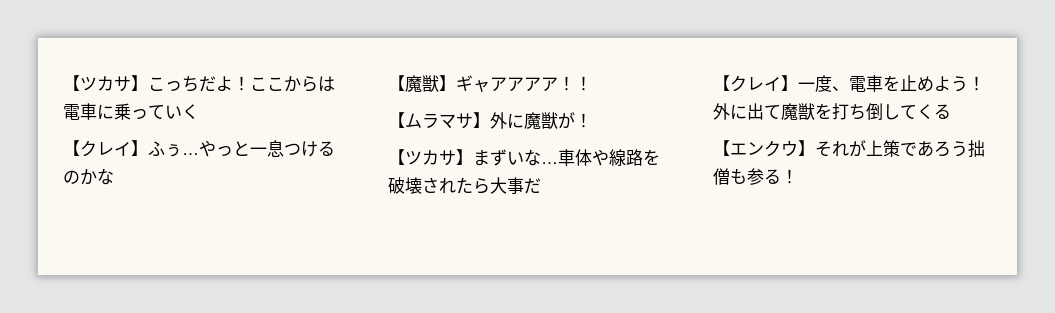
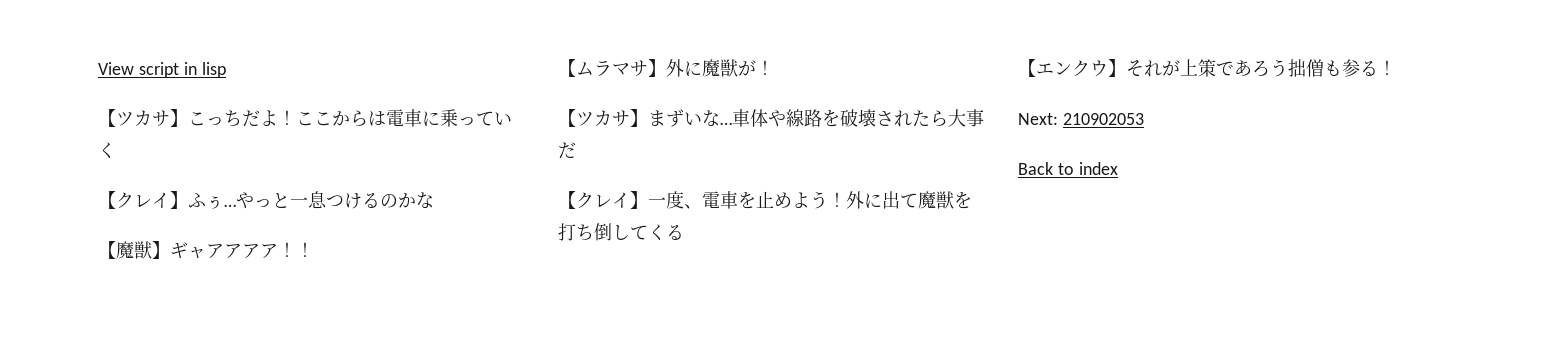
+ View script in lisp
+ Next: 210902053
+ Back to index

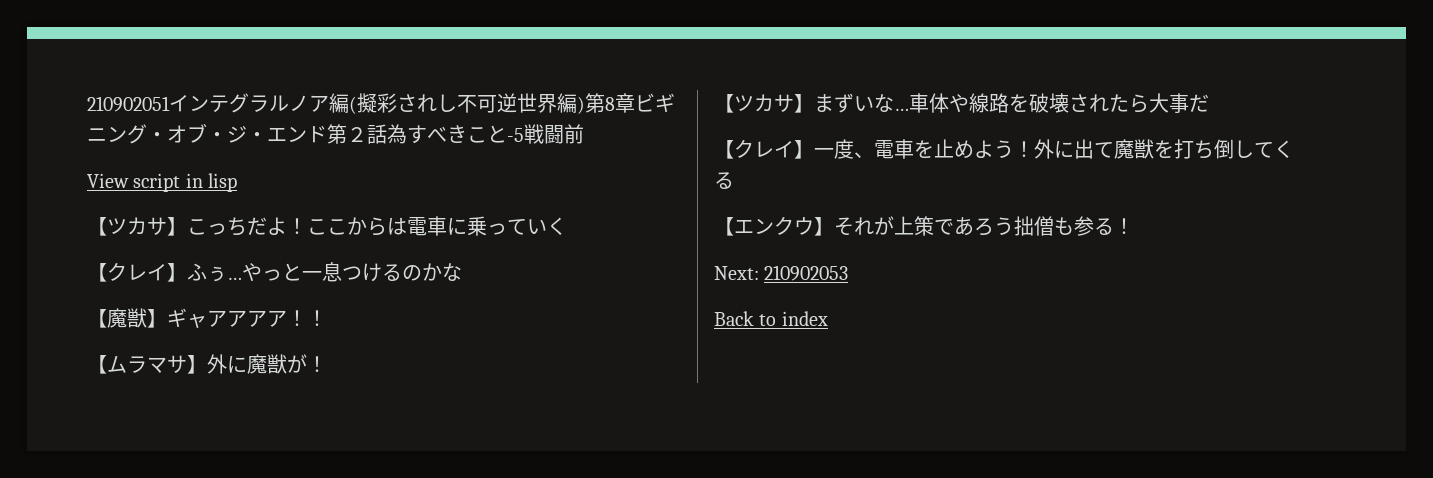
+ 210902051インテグラルノア編(擬彩されし不可逆世界編)第8章ビギニング・オブ・ジ・エンド第２話為すべきこと-5戦闘前

